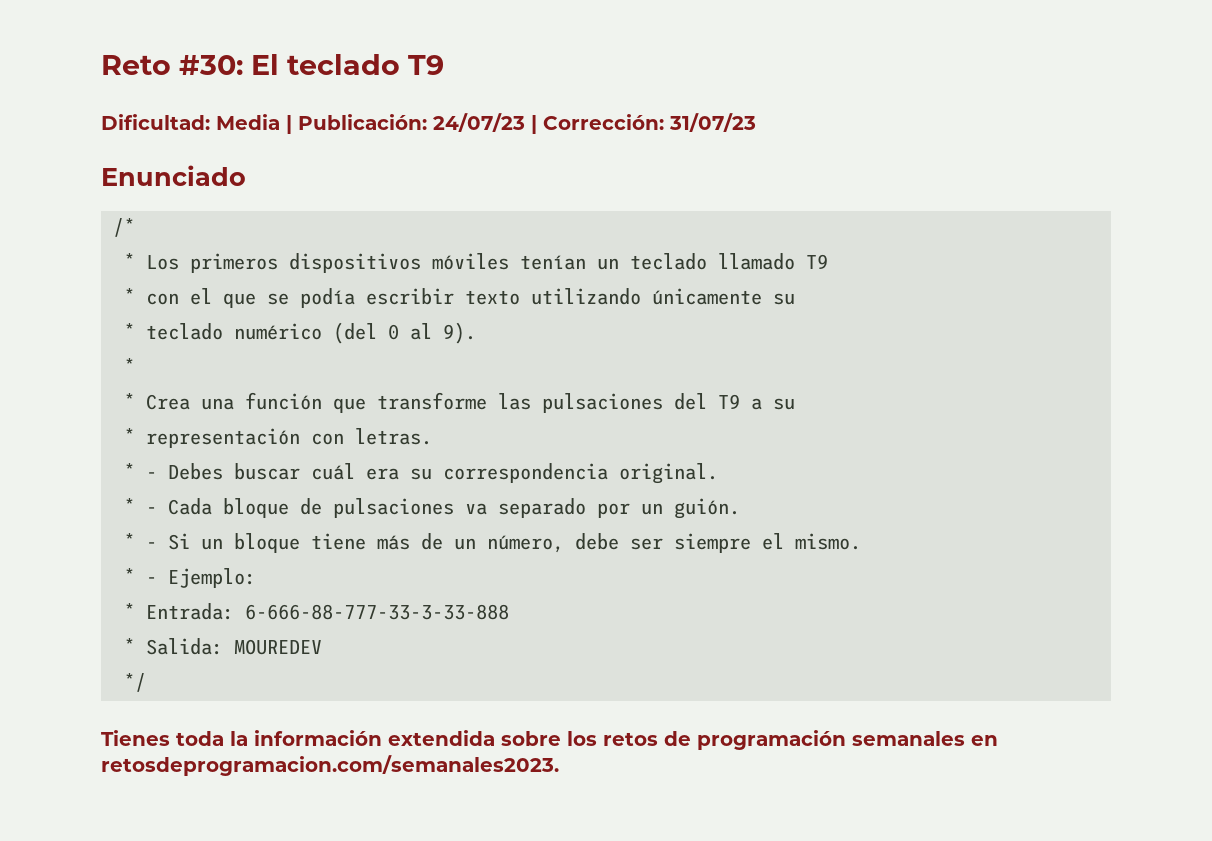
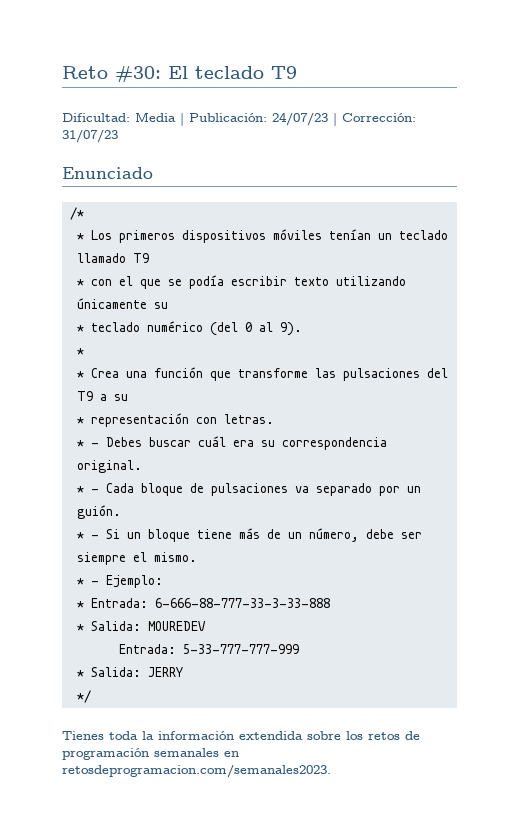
+ Entrada: 5-33-777-777-999
+ * Salida: JERRY

